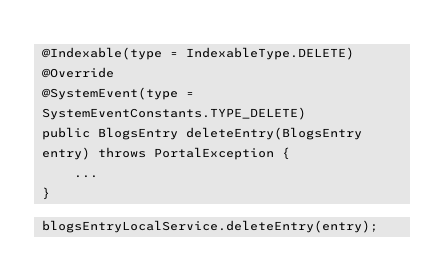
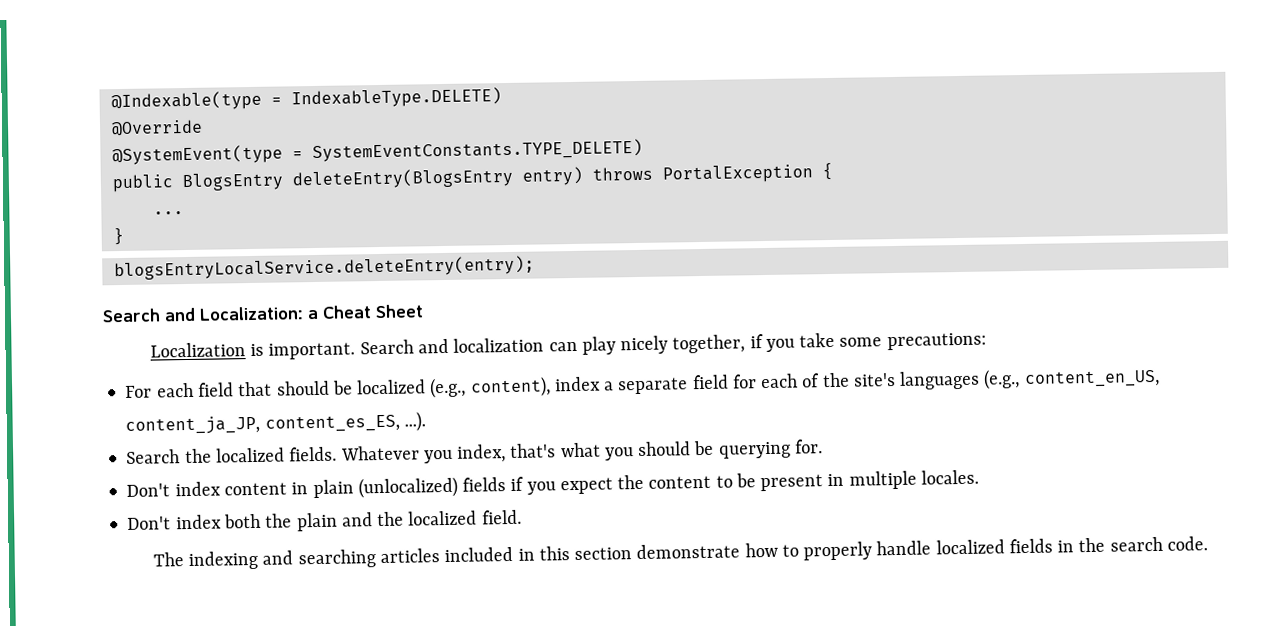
+ Search and Localization: a Cheat Sheet
+ Localization is important. Search and localization can play nicely together, if you take some precautions:
+ For each field that should be localized (e.g., content), index a separate field for each of the site's languages (e.g., content_en_US, content_ja_JP, content_es_ES, ...).
+ Search the localized fields. Whatever you index, that's what you should be querying for.
+ Don't index content in plain (unlocalized) fields if you expect the content to be present in multiple locales.
+ Don't index both the plain and the localized field.
+ The indexing and searching articles included in this section demonstrate how to properly handle localized fields in the search code.

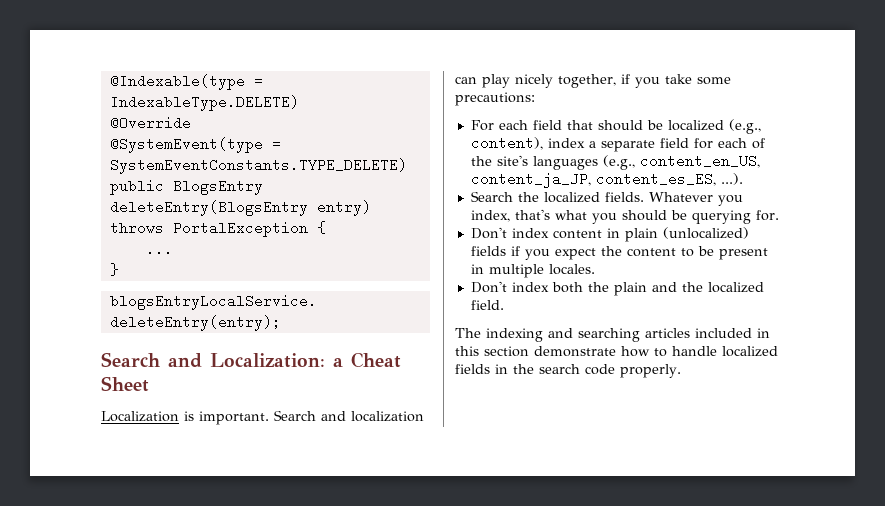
- The indexing and searching articles included in this section demonstrate how to properly handle localized fields in the search code.
+ The indexing and searching articles included in this section demonstrate how to handle localized fields in the search code properly.

